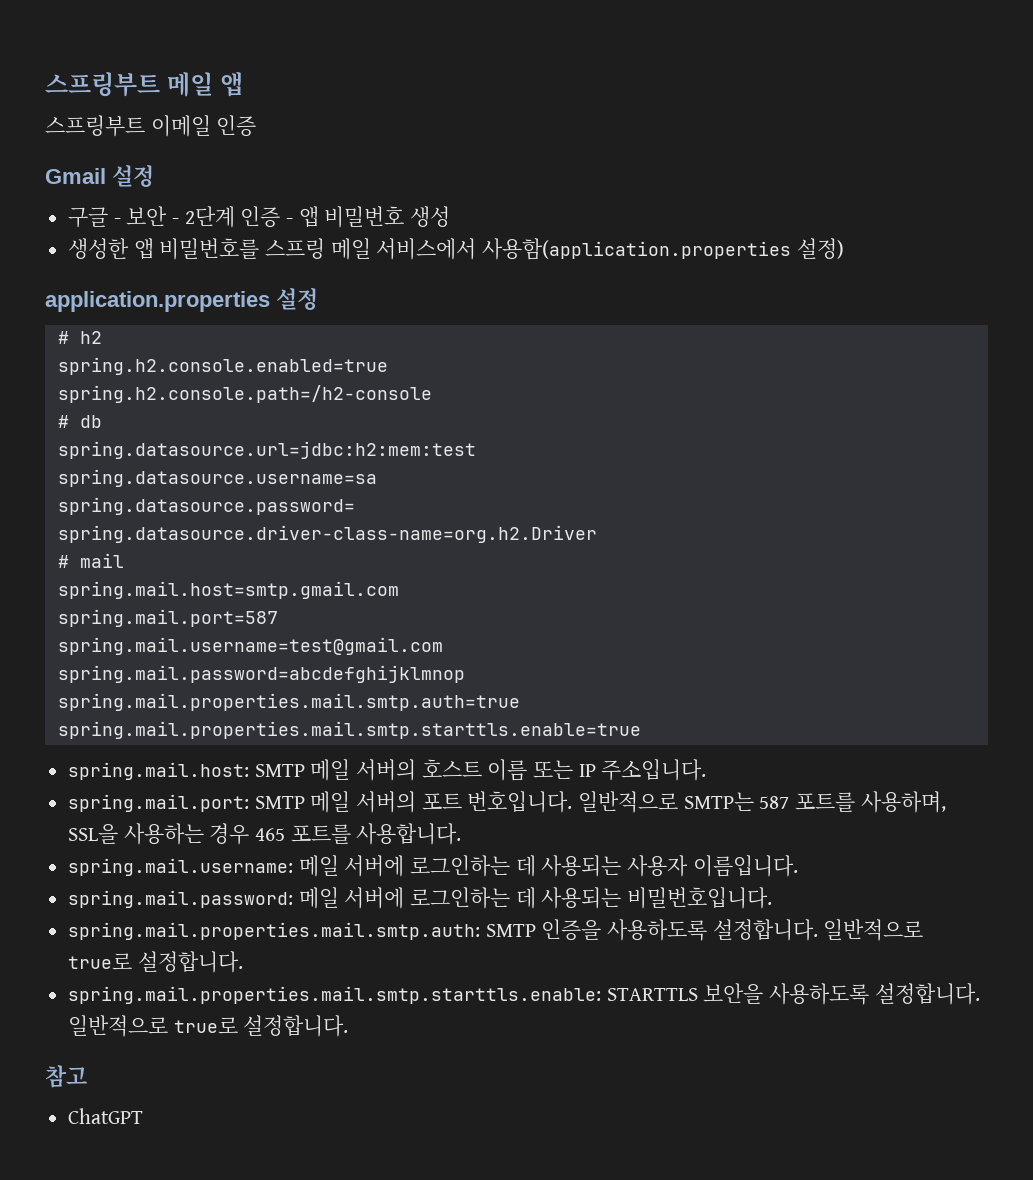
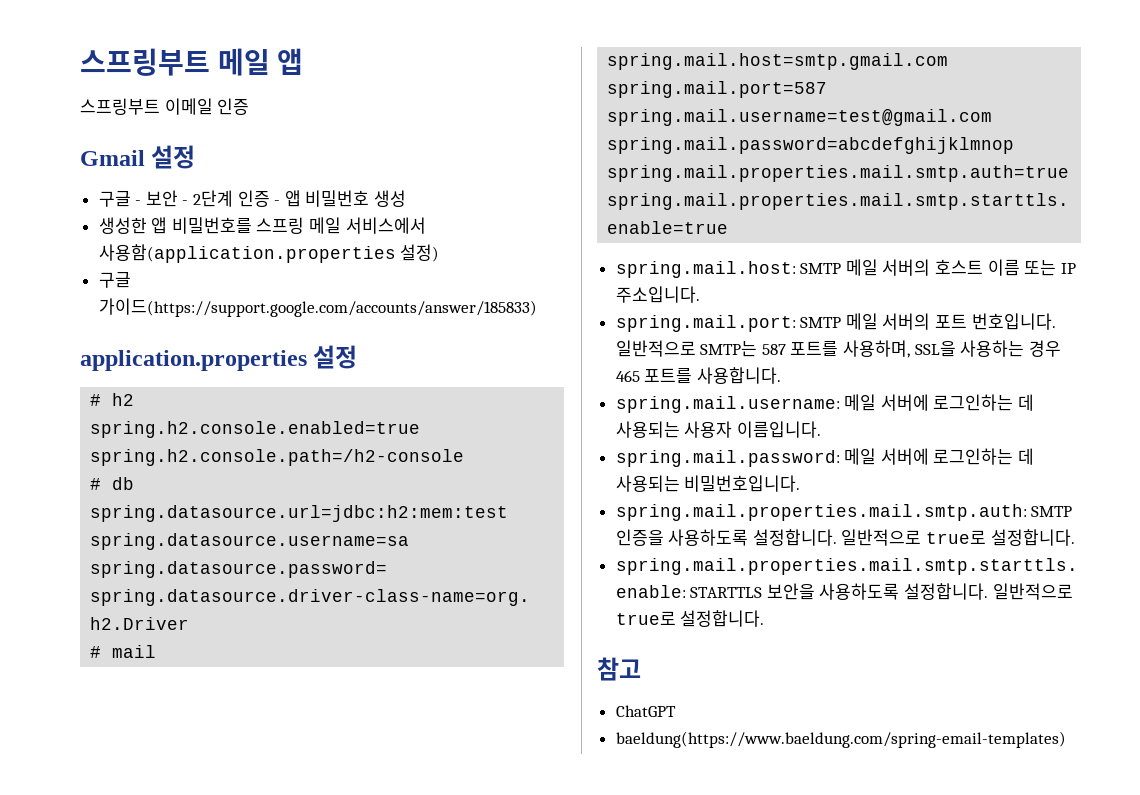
+ 구글 가이드(https://support.google.com/accounts/answer/185833)
+ baeldung(https://www.baeldung.com/spring-email-templates)

